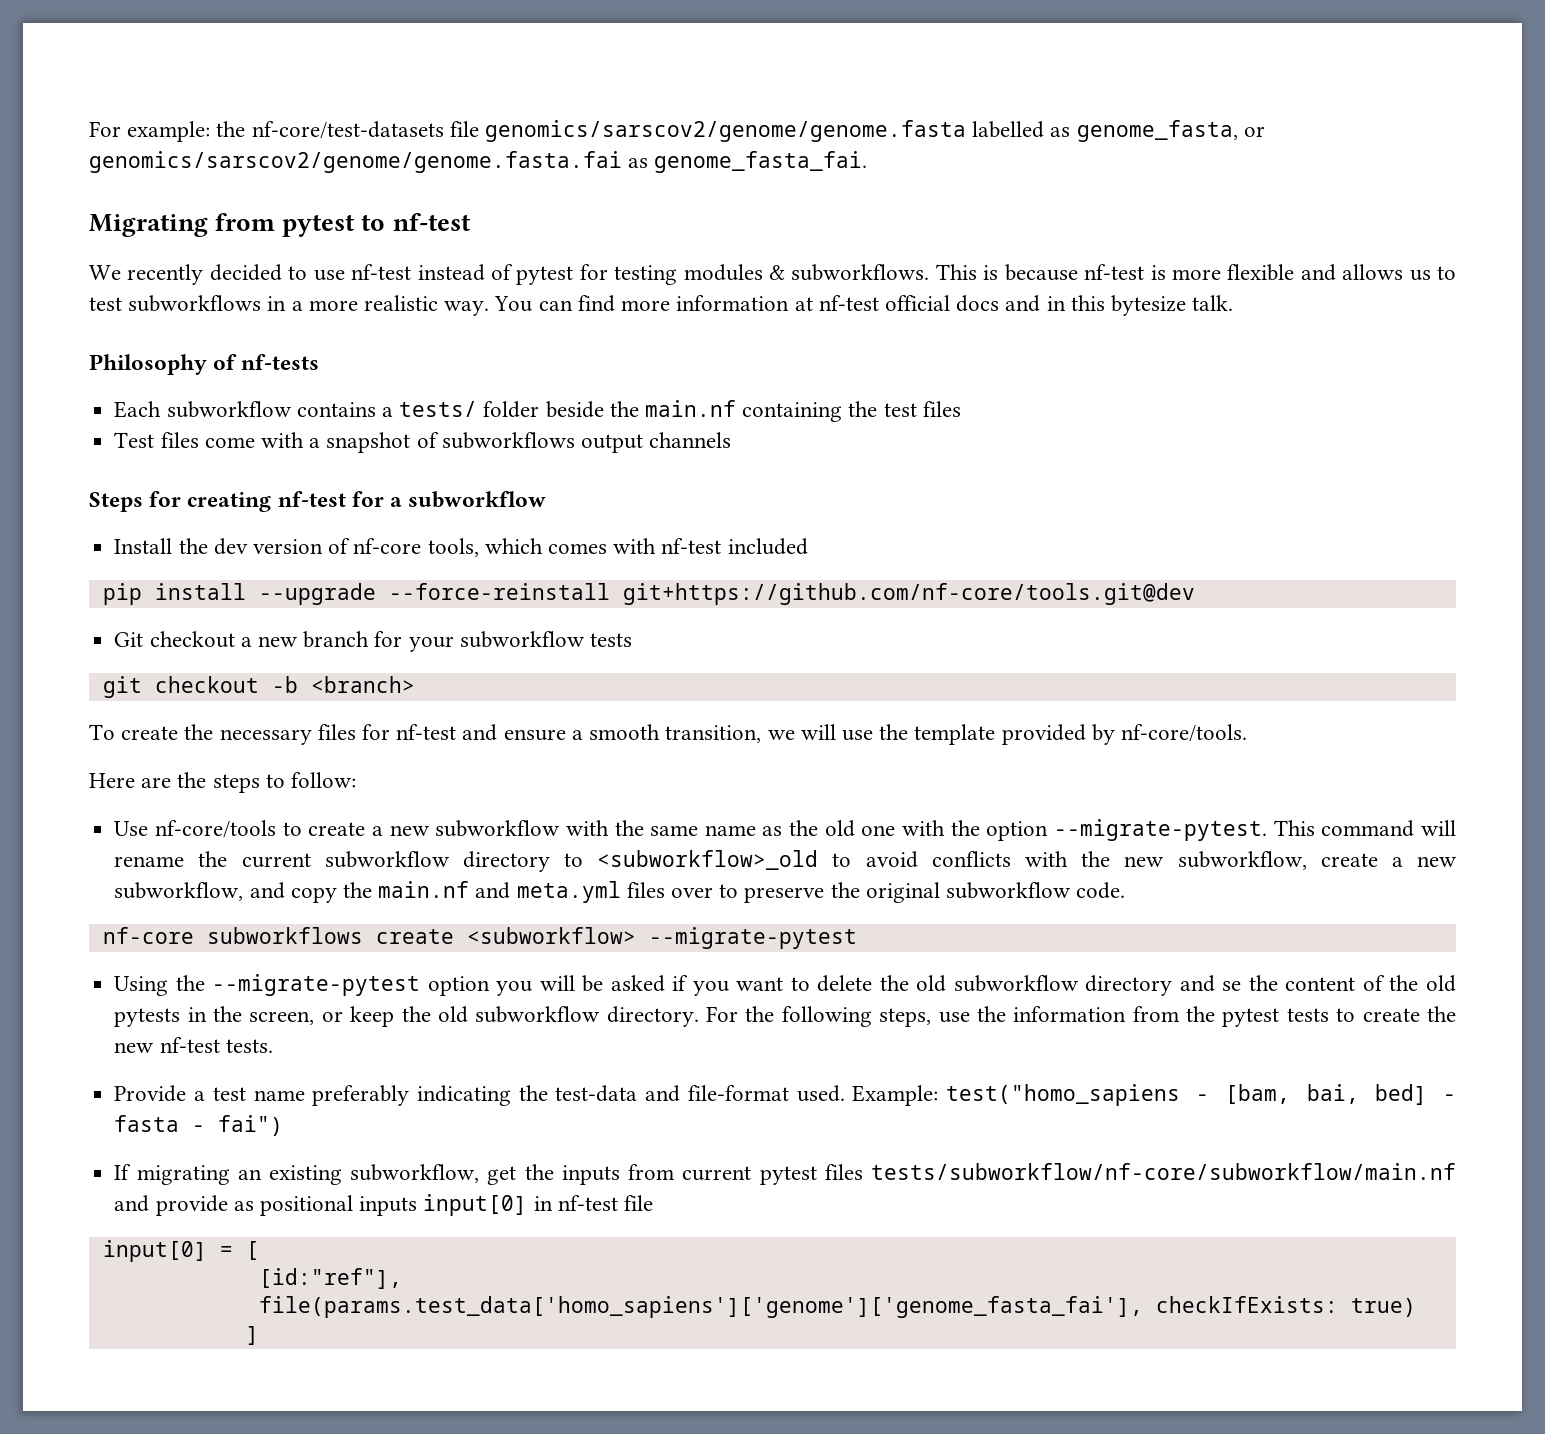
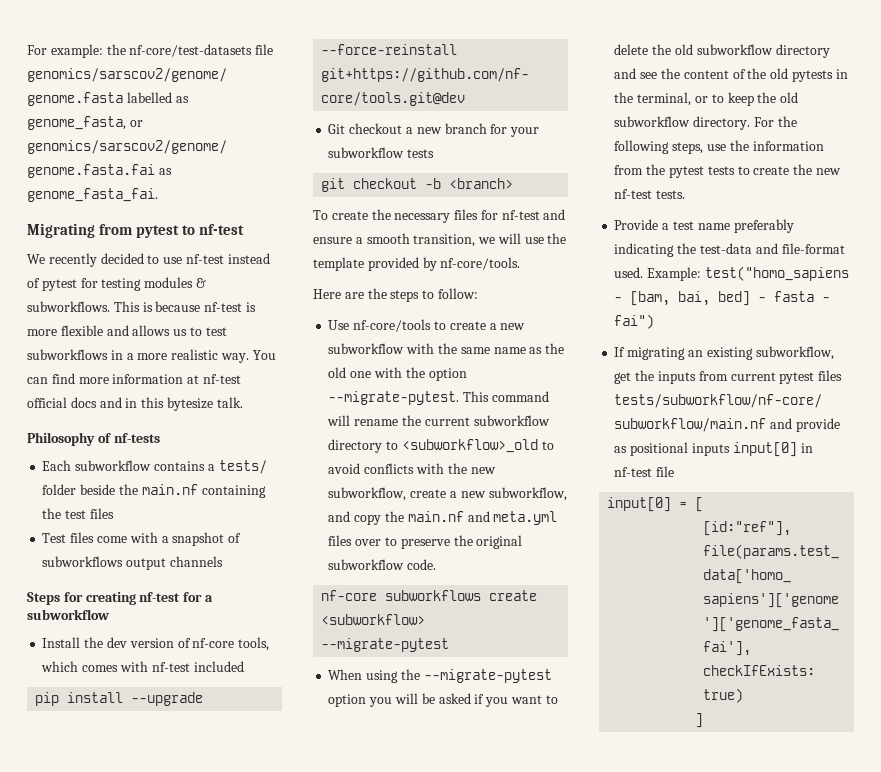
- Using the --migrate-pytest option you will be asked if you want to delete the old subworkflow directory and se the content of the old pytests in the screen, or keep the old subworkflow directory.
+ When using the --migrate-pytest option you will be asked if you want to delete the old subworkflow directory and see the content of the old pytests in the terminal, or to keep the old subworkflow directory.

